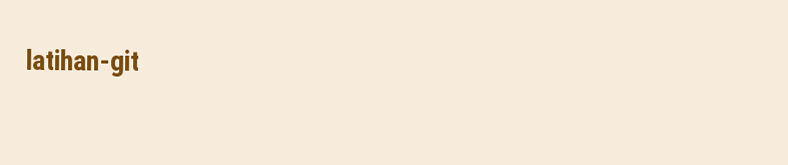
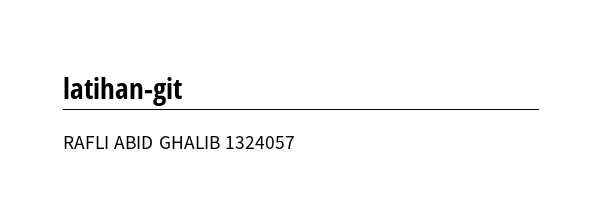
+ RAFLI ABID GHALIB 1324057

